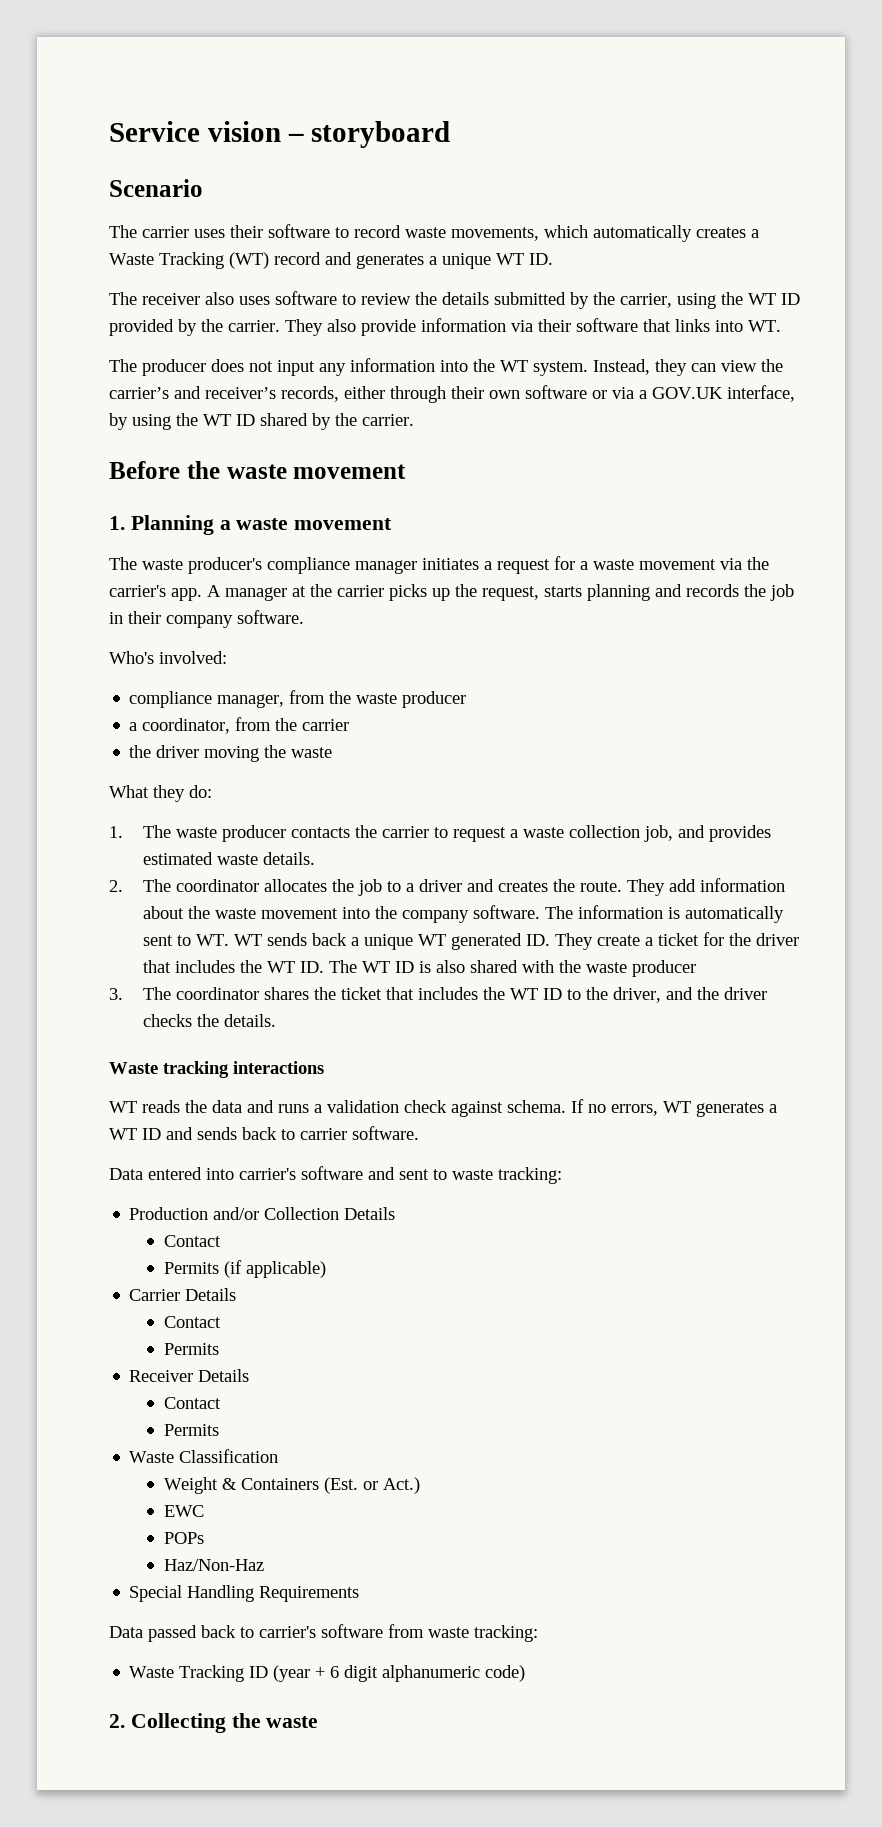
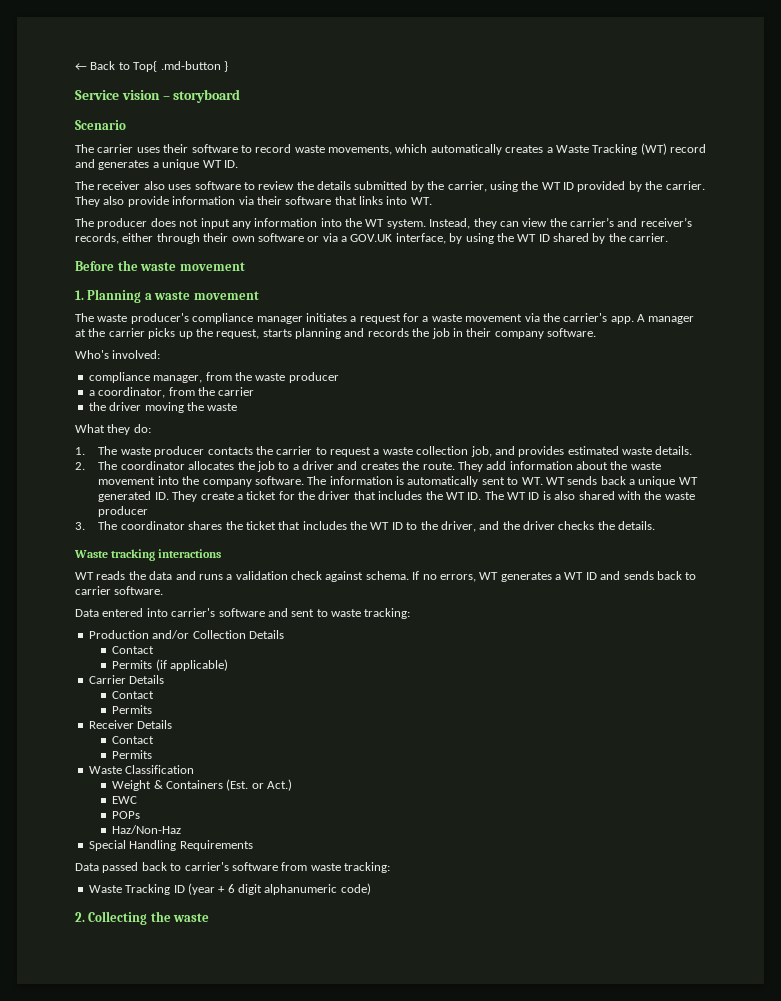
+ ← Back to Top{ .md-button }

